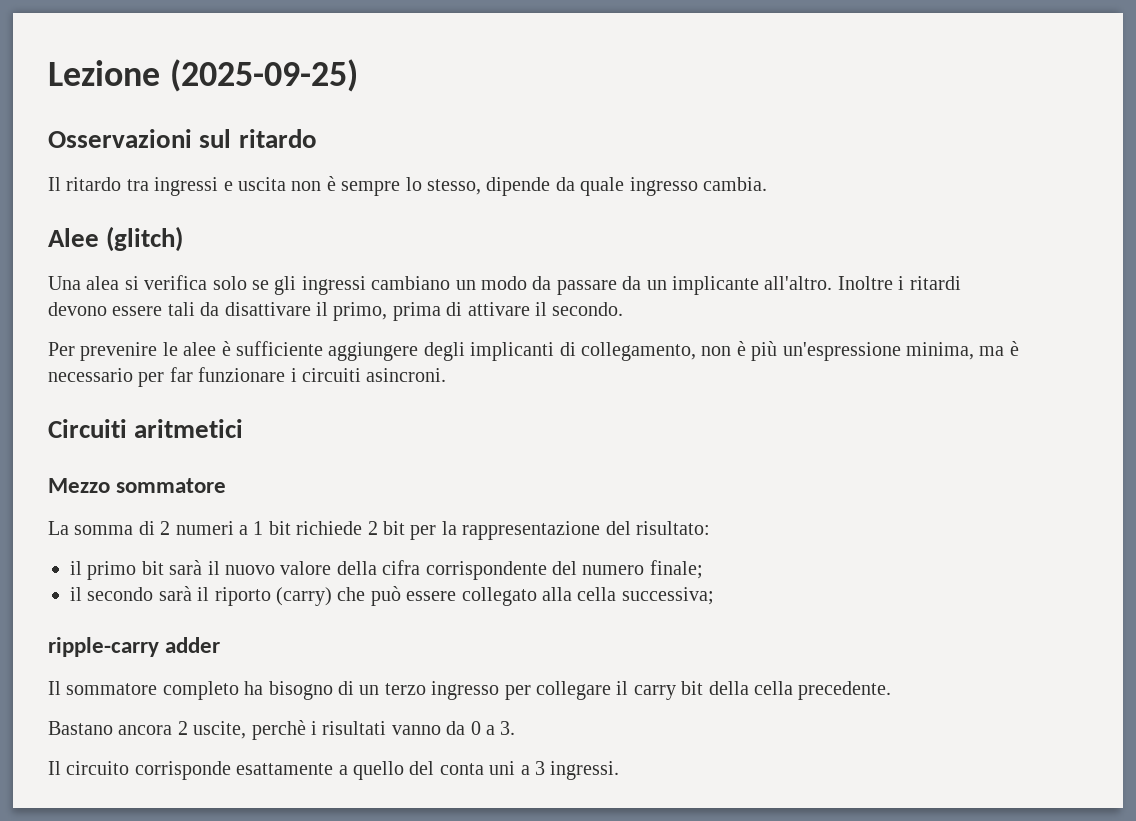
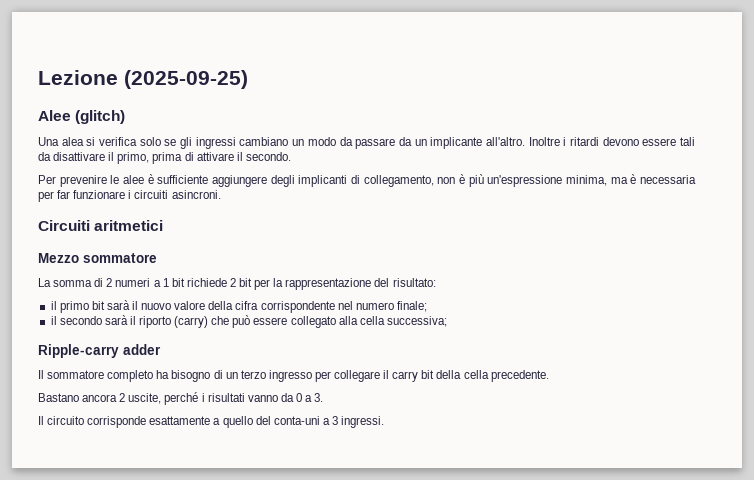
- Osservazioni sul ritardo
- Il ritardo tra ingressi e uscita non è sempre lo stesso, dipende da quale ingresso cambia.
- Per prevenire le alee è sufficiente aggiungere degli implicanti di collegamento, non è più un'espressione minima, ma è necessario per far funzionare i circuiti asincroni.
+ Per prevenire le alee è sufficiente aggiungere degli implicanti di collegamento, non è più un'espressione minima, ma è necessaria per far funzionare i circuiti asincroni.
- il primo bit sarà il nuovo valore della cifra corrispondente del numero finale;
+ il primo bit sarà il nuovo valore della cifra corrispondente nel numero finale;
- ripple-carry adder
+ Ripple-carry adder
- Bastano ancora 2 uscite, perchè i risultati vanno da 0 a 3.
+ Bastano ancora 2 uscite, perché i risultati vanno da 0 a 3.
- Il circuito corrisponde esattamente a quello del conta uni a 3 ingressi.
+ Il circuito corrisponde esattamente a quello del conta-uni a 3 ingressi.

